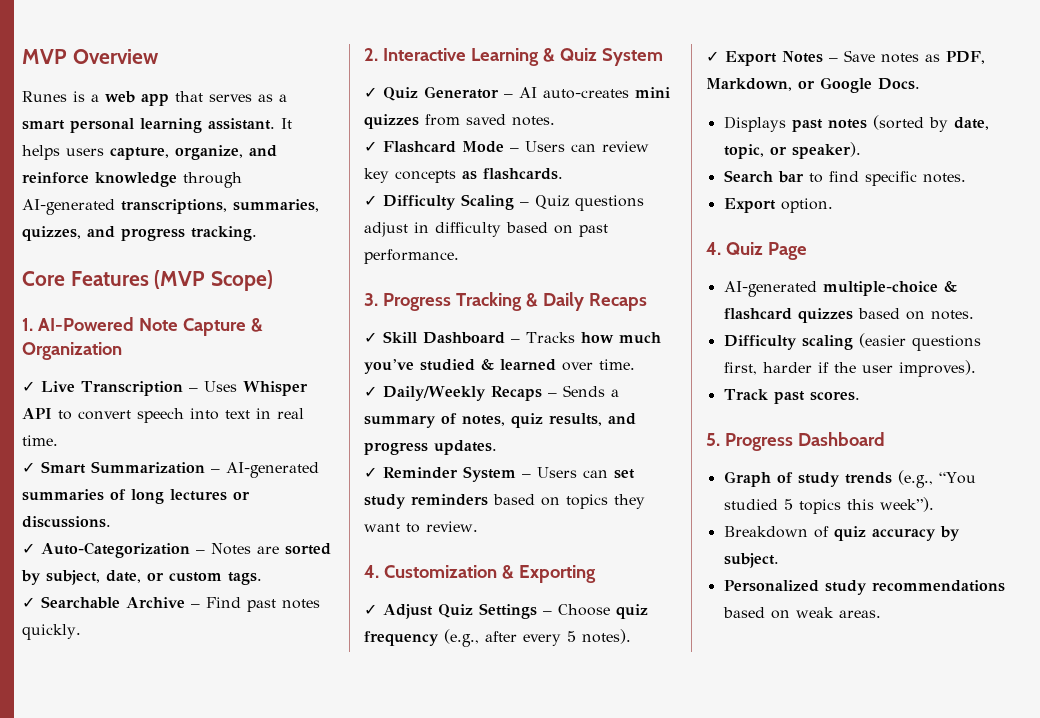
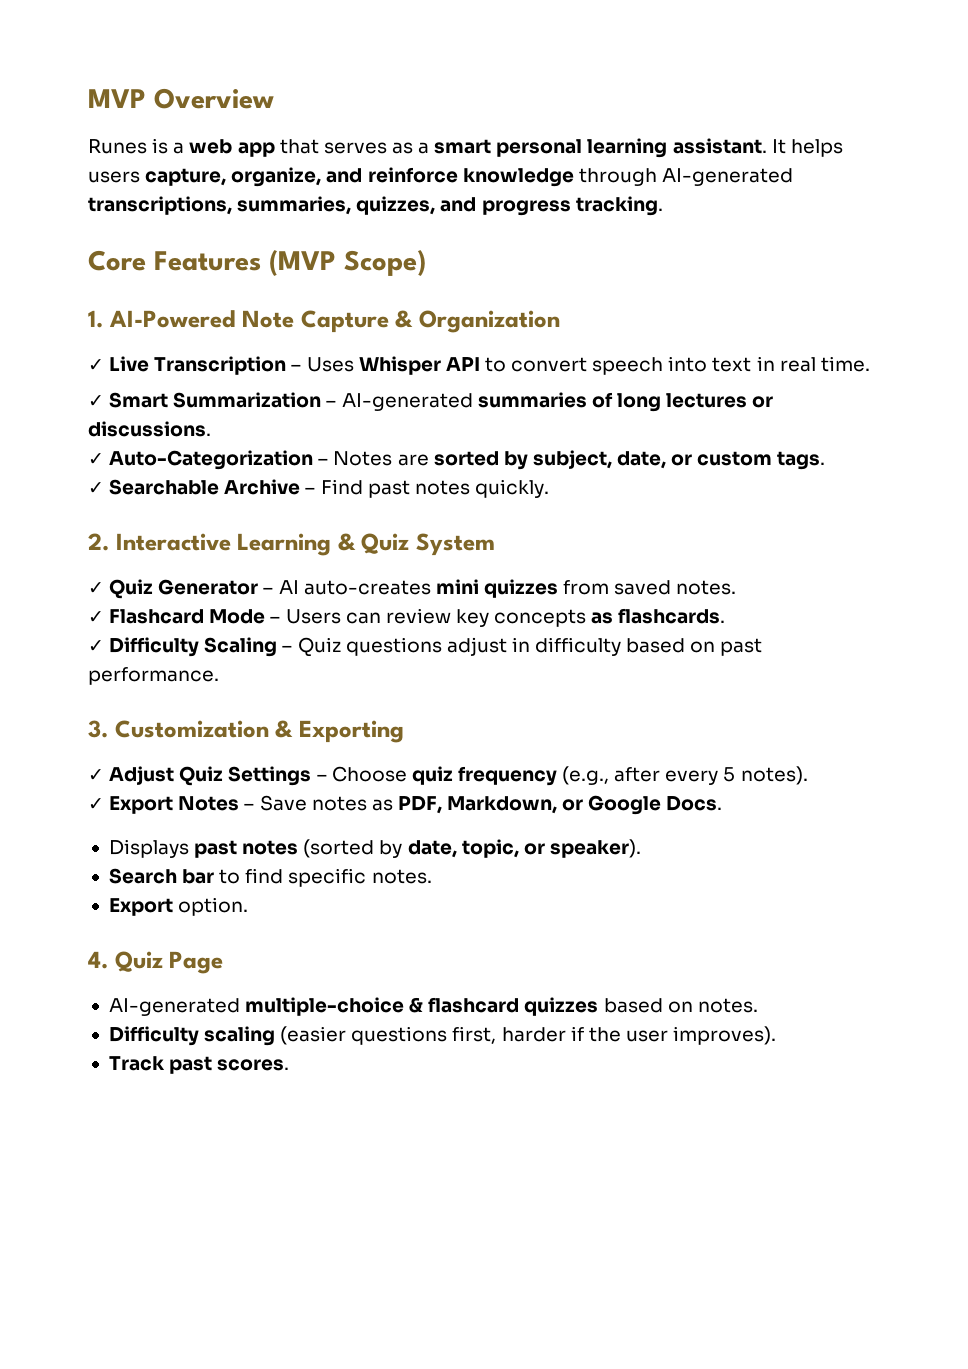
- 3. Progress Tracking & Daily Recaps
- ✓ Skill Dashboard – Tracks how much you’ve studied & learned over time.
- ✓ Daily/Weekly Recaps – Sends a summary of notes, quiz results, and progress updates.
- ✓ Reminder System – Users can set study reminders based on topics they want to review.
- 4. Customization & Exporting
+ 3. Customization & Exporting
- 5. Progress Dashboard
- Graph of study trends (e.g., “You studied 5 topics this week”).
- Breakdown of quiz accuracy by subject.
- Personalized study recommendations based on weak areas.

